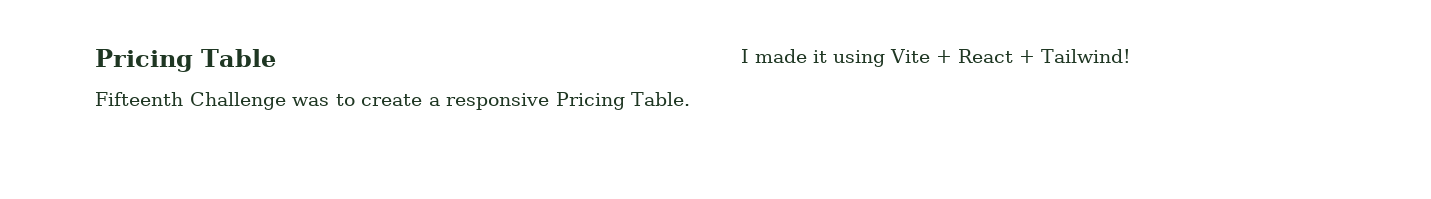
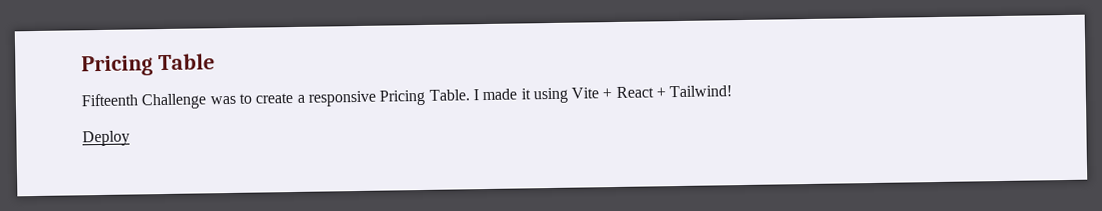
+ Deploy

